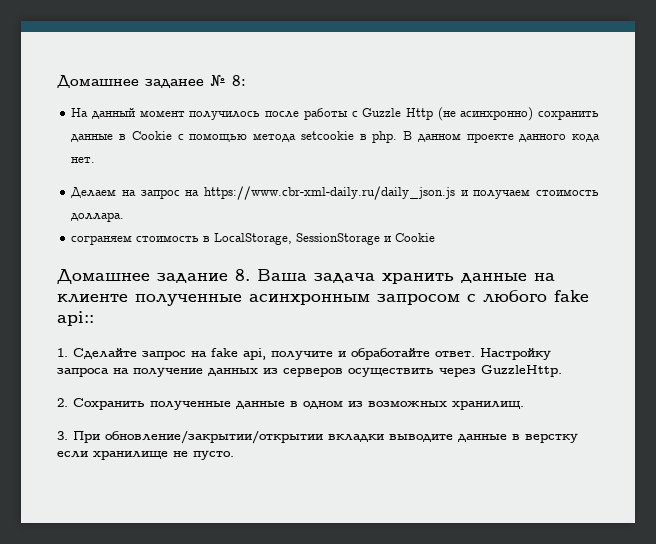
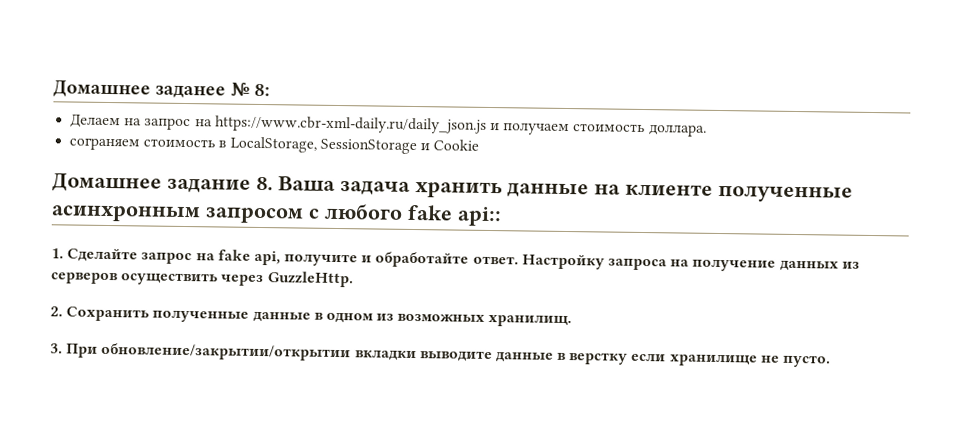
- На данный момент получилось после работы с Guzzle Http (не асинхронно) сохранить данные в Cookie c помощью метода setcookie в php. В данном проекте данного кода нет.

